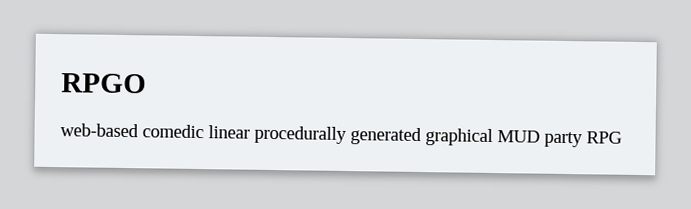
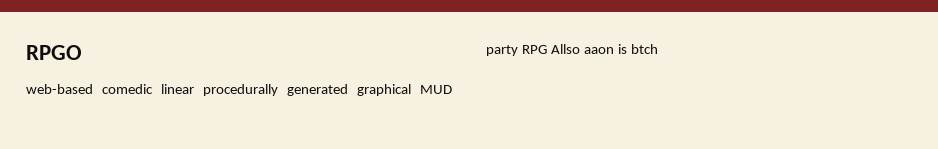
- web-based comedic linear procedurally generated graphical MUD party RPG
+ web-based comedic linear procedurally generated graphical MUD party RPG Allso aaon is btch

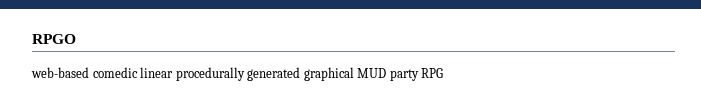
- web-based comedic linear procedurally generated graphical MUD party RPG Allso aaon is btch
+ web-based comedic linear procedurally generated graphical MUD party RPG

